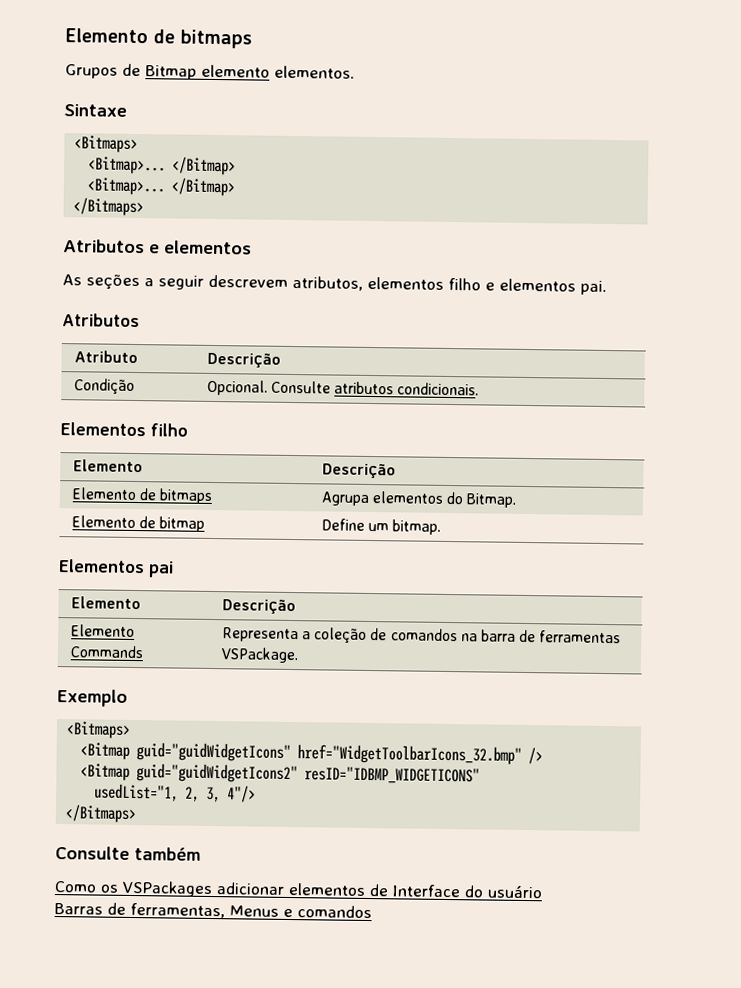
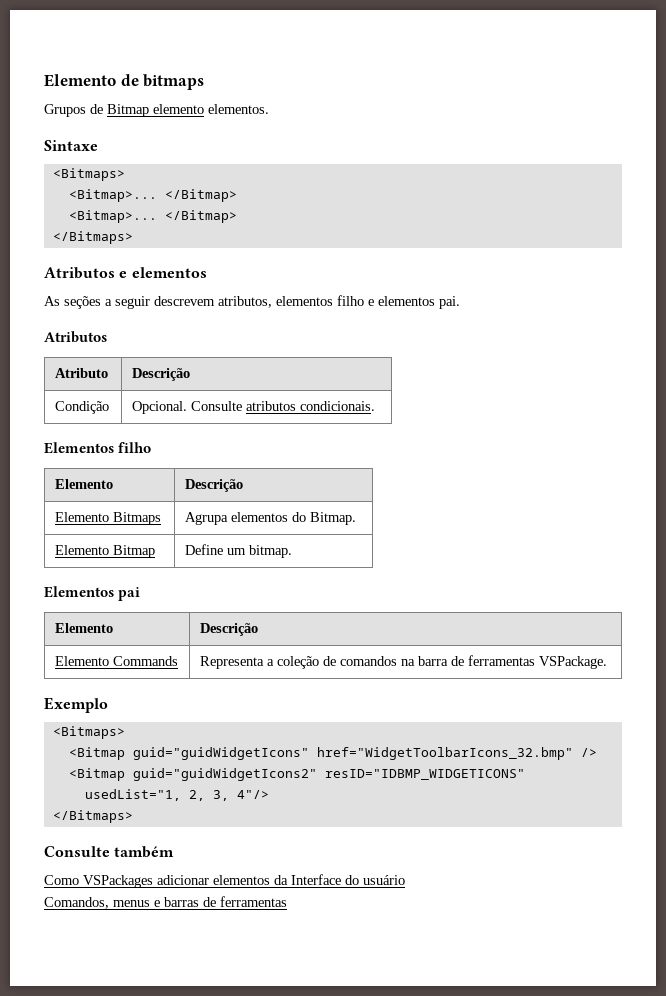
- Elemento de bitmaps | Agrupa elementos do Bitmap.
+ Elemento Bitmaps | Agrupa elementos do Bitmap.
- Elemento de bitmap | Define um bitmap.
+ Elemento Bitmap | Define um bitmap.
- Como os VSPackages adicionar elementos de Interface do usuário
+ Como VSPackages adicionar elementos da Interface do usuário
- Barras de ferramentas, Menus e comandos
+ Comandos, menus e barras de ferramentas

